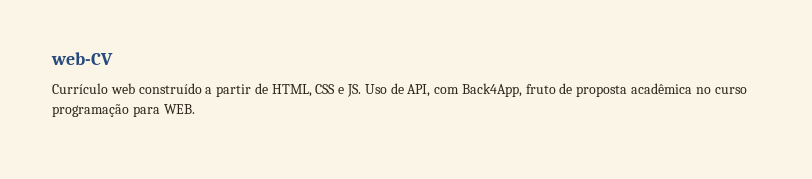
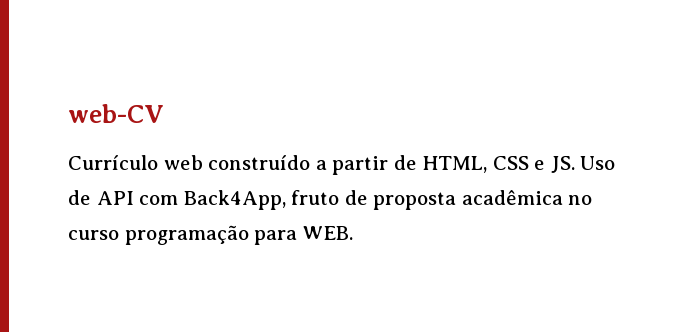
- Currículo web construído a partir de HTML, CSS e JS. Uso de API, com Back4App, fruto de proposta acadêmica no curso programação para WEB.
+ Currículo web construído a partir de HTML, CSS e JS. Uso de API com Back4App, fruto de proposta acadêmica no curso programação para WEB.

